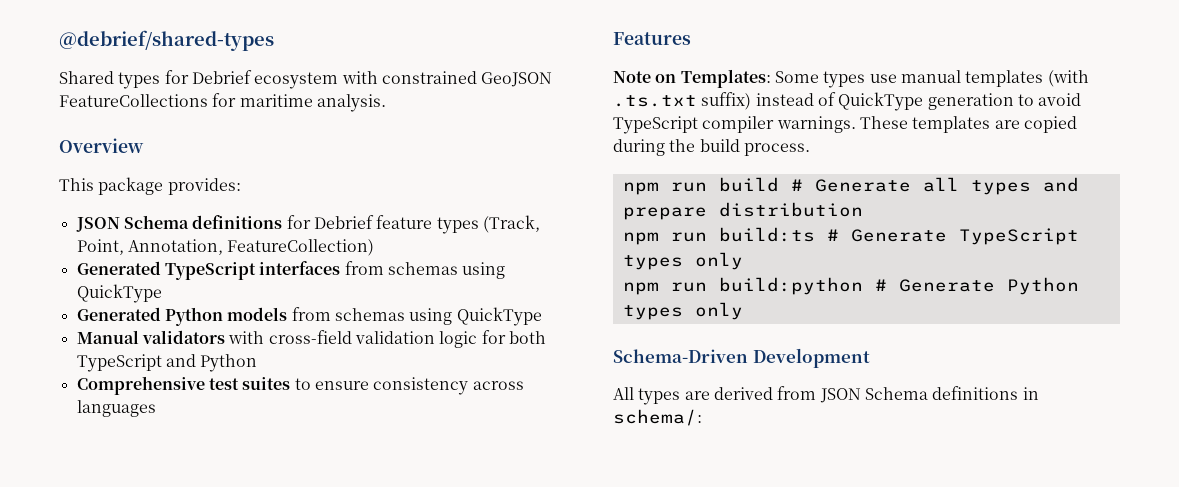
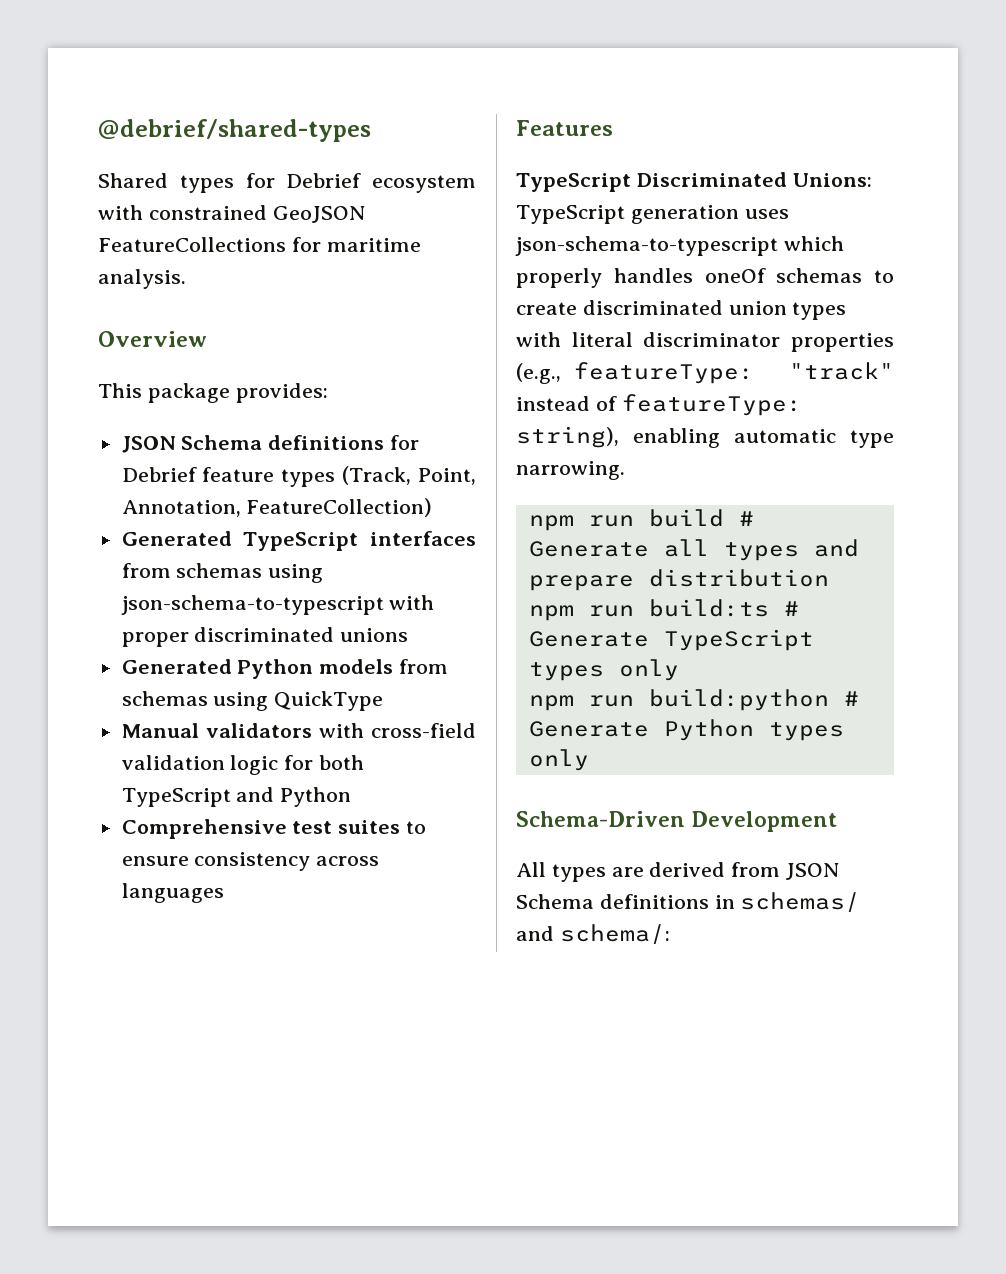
- Generated TypeScript interfaces from schemas using QuickType
+ Generated TypeScript interfaces from schemas using json-schema-to-typescript with proper discriminated unions
- Note on Templates: Some types use manual templates (with .ts.txt suffix) instead of QuickType generation to avoid TypeScript compiler warnings. These templates are copied during the build process.
+ TypeScript Discriminated Unions: TypeScript generation uses json-schema-to-typescript which properly handles oneOf schemas to create discriminated union types with literal discriminator properties (e.g., featureType: "track" instead of featureType: string), enabling automatic type narrowing.
- All types are derived from JSON Schema definitions in schema/:
+ All types are derived from JSON Schema definitions in schemas/ and schema/:

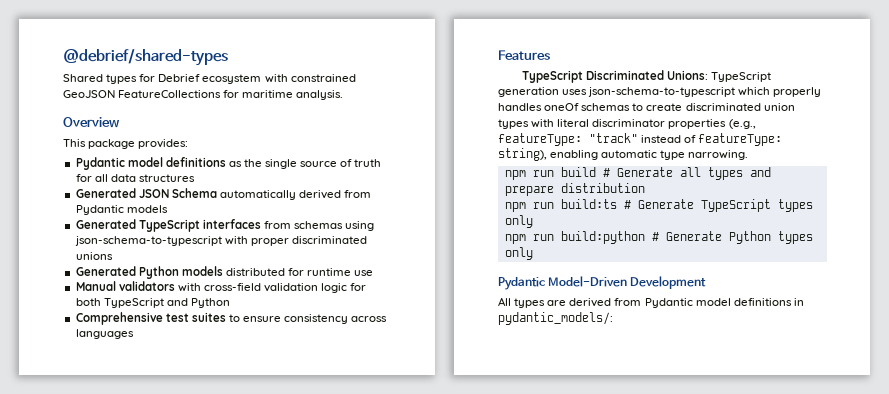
- JSON Schema definitions for Debrief feature types (Track, Point, Annotation, FeatureCollection)
+ Pydantic model definitions as the single source of truth for all data structures
+ Generated JSON Schema automatically derived from Pydantic models
- Generated Python models from schemas using QuickType
+ Generated Python models distributed for runtime use
- Schema-Driven Development
+ Pydantic Model-Driven Development
- All types are derived from JSON Schema definitions in schemas/ and schema/:
+ All types are derived from Pydantic model definitions in pydantic_models/:

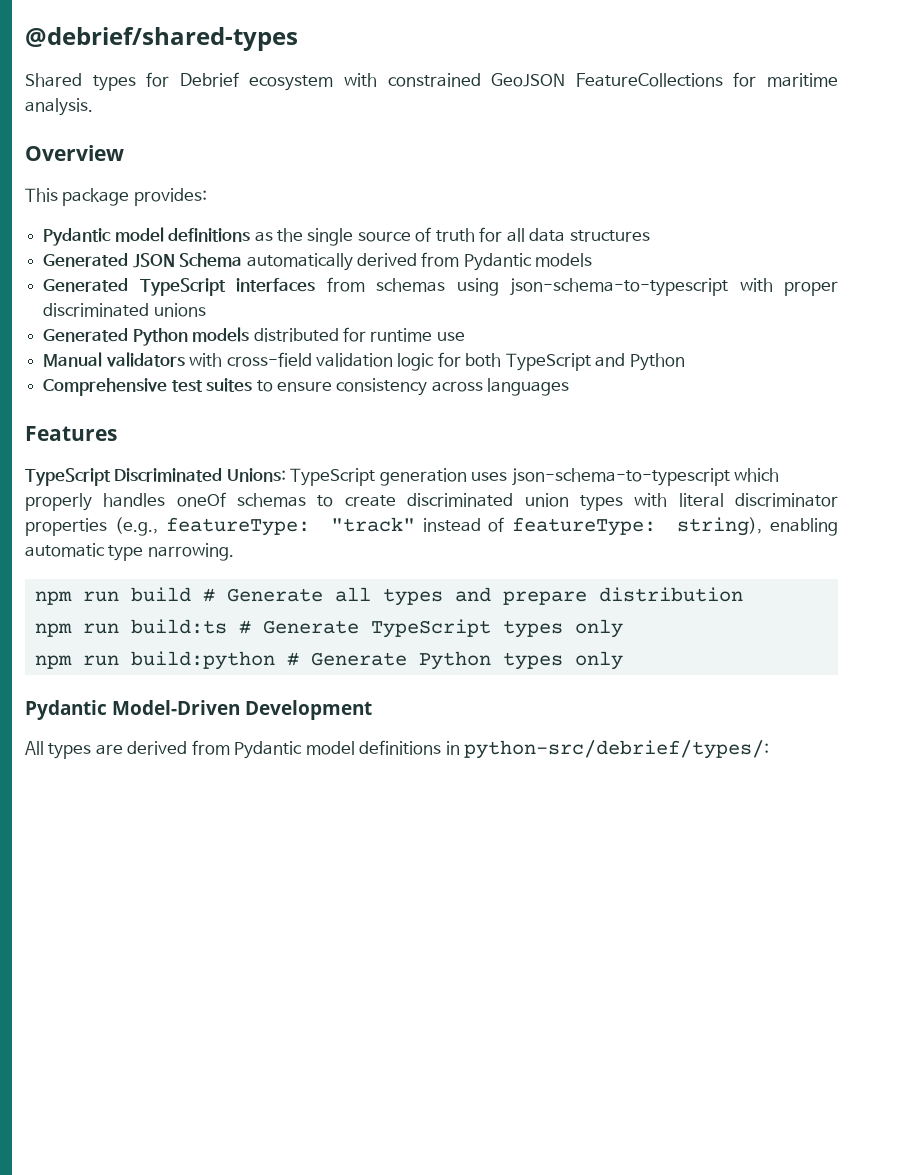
- All types are derived from Pydantic model definitions in pydantic_models/:
+ All types are derived from Pydantic model definitions in python-src/debrief/types/:

